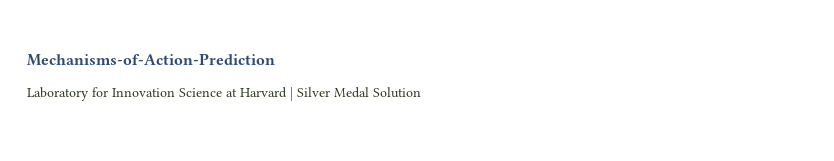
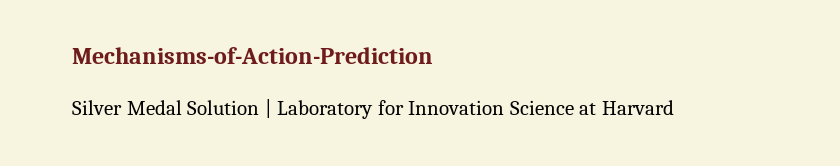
- Laboratory for Innovation Science at Harvard | Silver Medal Solution
+ Silver Medal Solution | Laboratory for Innovation Science at Harvard

